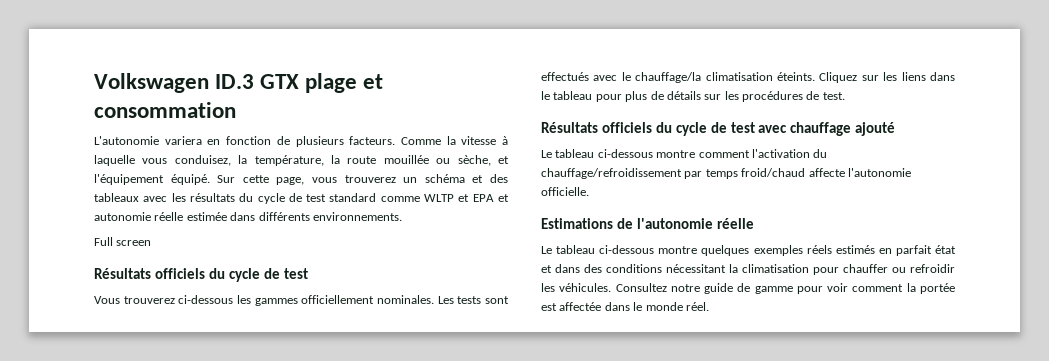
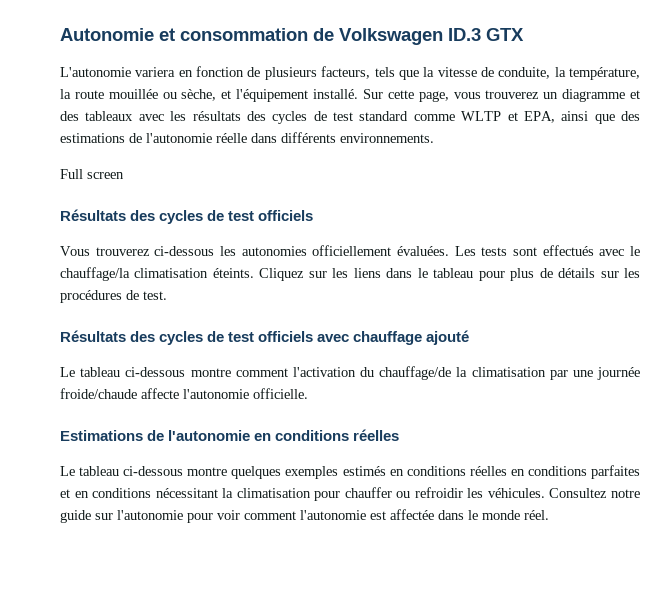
- Volkswagen ID.3 GTX plage et consommation
+ Autonomie et consommation de Volkswagen ID.3 GTX
- L'autonomie variera en fonction de plusieurs facteurs. Comme la vitesse à laquelle vous conduisez, la température, la route mouillée ou sèche, et l'équipement équipé.
+ L'autonomie variera en fonction de plusieurs facteurs, tels que la vitesse de conduite, la température, la route mouillée ou sèche, et l'équipement installé.
- Sur cette page, vous trouverez un schéma et des tableaux avec les résultats du cycle de test standard comme WLTP et EPA et autonomie réelle estimée dans différents environnements.
+ Sur cette page, vous trouverez un diagramme et des tableaux avec les résultats des cycles de test standard comme WLTP et EPA, ainsi que des estimations de l'autonomie réelle dans différents environnements.
  Full screen
- Résultats officiels du cycle de test
+ Résultats des cycles de test officiels
- Vous trouverez ci-dessous les gammes officiellement nominales.
+ Vous trouverez ci-dessous les autonomies officiellement évaluées.
- Résultats officiels du cycle de test avec chauffage ajouté
+ Résultats des cycles de test officiels avec chauffage ajouté
- Le tableau ci-dessous montre comment l'activation du chauffage/refroidissement par temps froid/chaud affecte l'autonomie officielle.
+ Le tableau ci-dessous montre comment l'activation du chauffage/de la climatisation par une journée froide/chaude affecte l'autonomie officielle.
- Estimations de l'autonomie réelle
+ Estimations de l'autonomie en conditions réelles
- Le tableau ci-dessous montre quelques exemples réels estimés en parfait état et dans des conditions nécessitant la climatisation pour chauffer ou refroidir les véhicules.
+ Le tableau ci-dessous montre quelques exemples estimés en conditions réelles en conditions parfaites et en conditions nécessitant la climatisation pour chauffer ou refroidir les véhicules.
- Consultez notre guide de gamme pour voir comment la portée est affectée dans le monde réel.
+ Consultez notre guide sur l'autonomie pour voir comment l'autonomie est affectée dans le monde réel.

